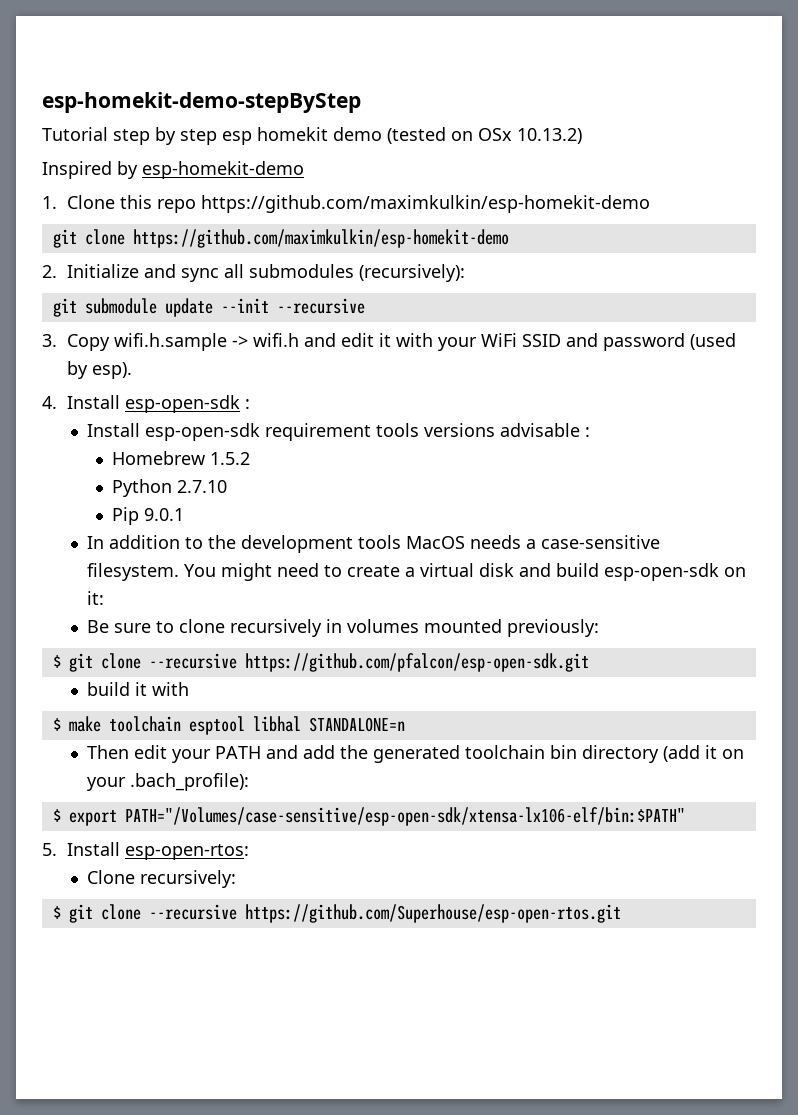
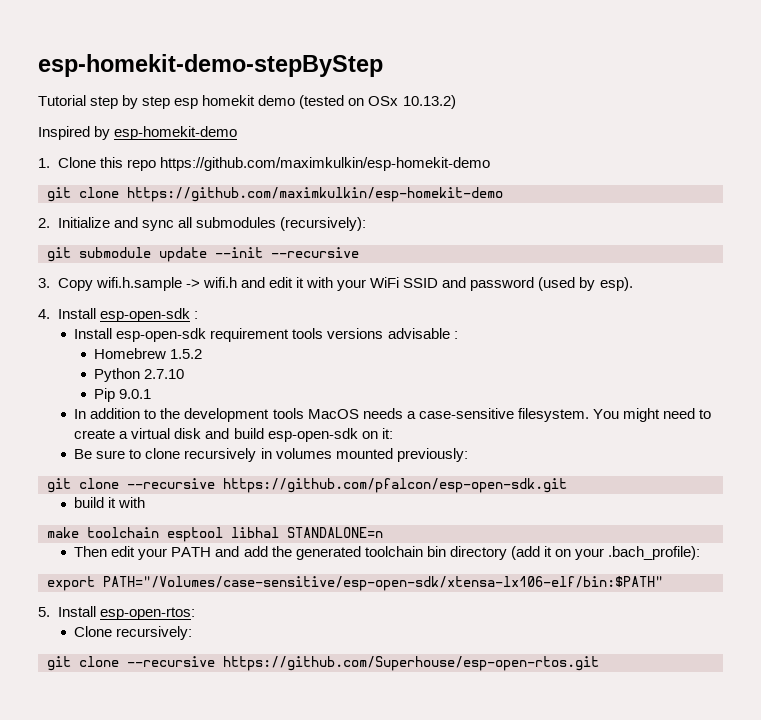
- $ git clone --recursive https://github.com/pfalcon/esp-open-sdk.git
+ git clone --recursive https://github.com/pfalcon/esp-open-sdk.git
- $ make toolchain esptool libhal STANDALONE=n
+ make toolchain esptool libhal STANDALONE=n
- $ export PATH="/Volumes/case-sensitive/esp-open-sdk/xtensa-lx106-elf/bin:$PATH"
+ export PATH="/Volumes/case-sensitive/esp-open-sdk/xtensa-lx106-elf/bin:$PATH"
- $ git clone --recursive https://github.com/Superhouse/esp-open-rtos.git
+ git clone --recursive https://github.com/Superhouse/esp-open-rtos.git

